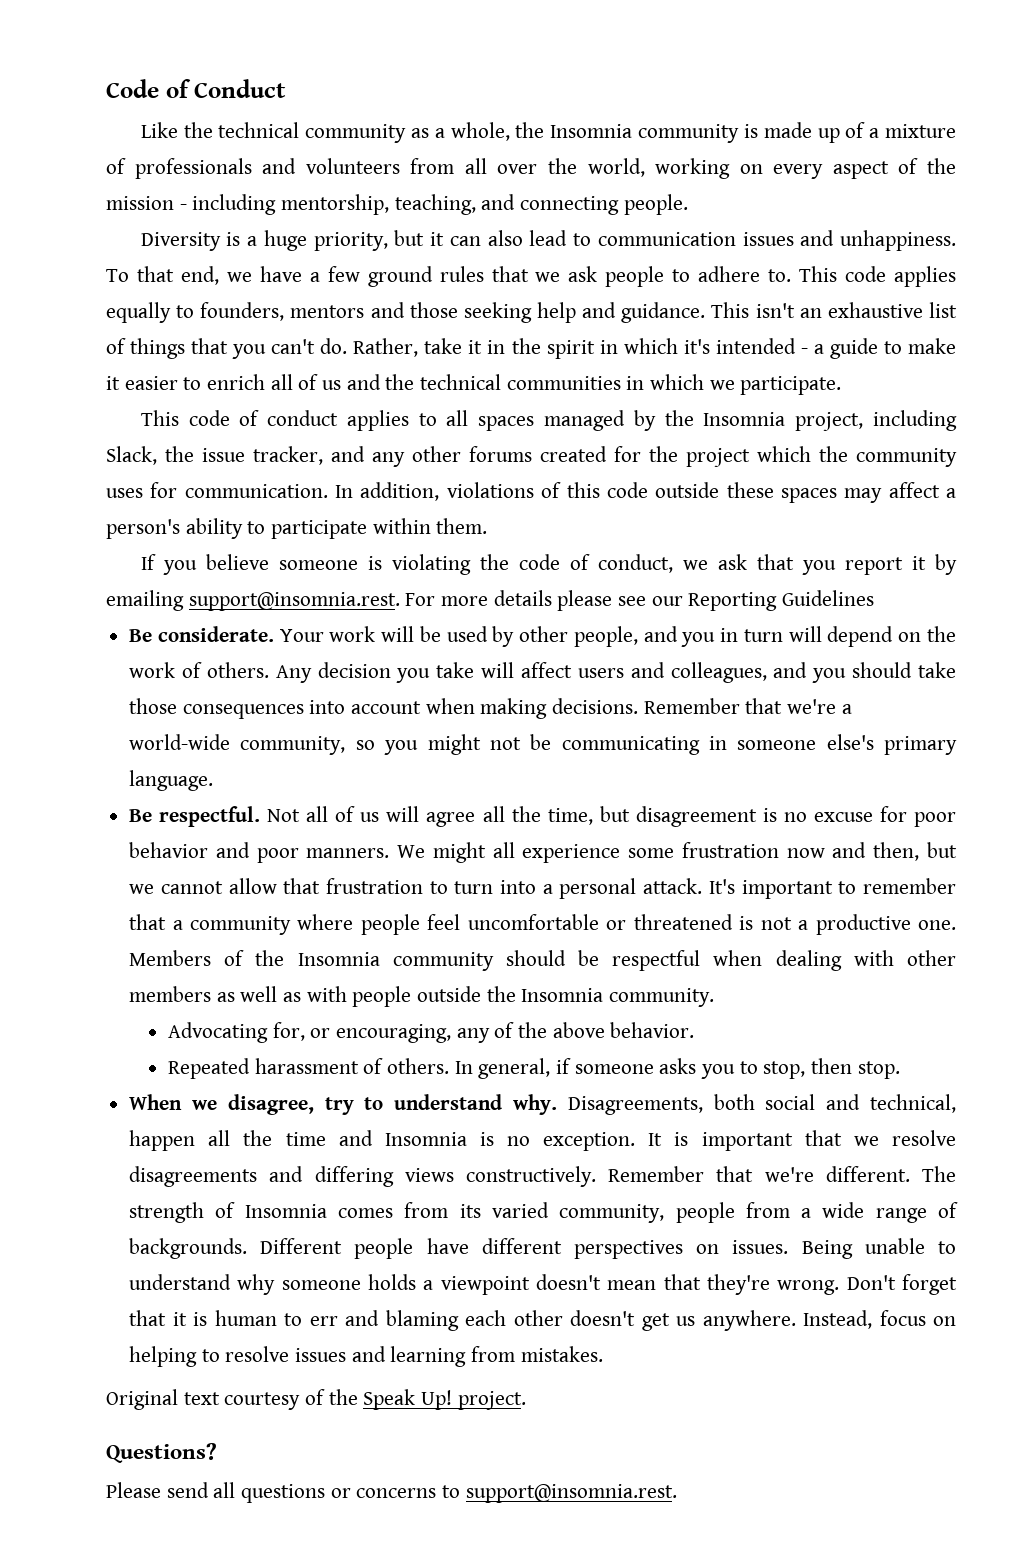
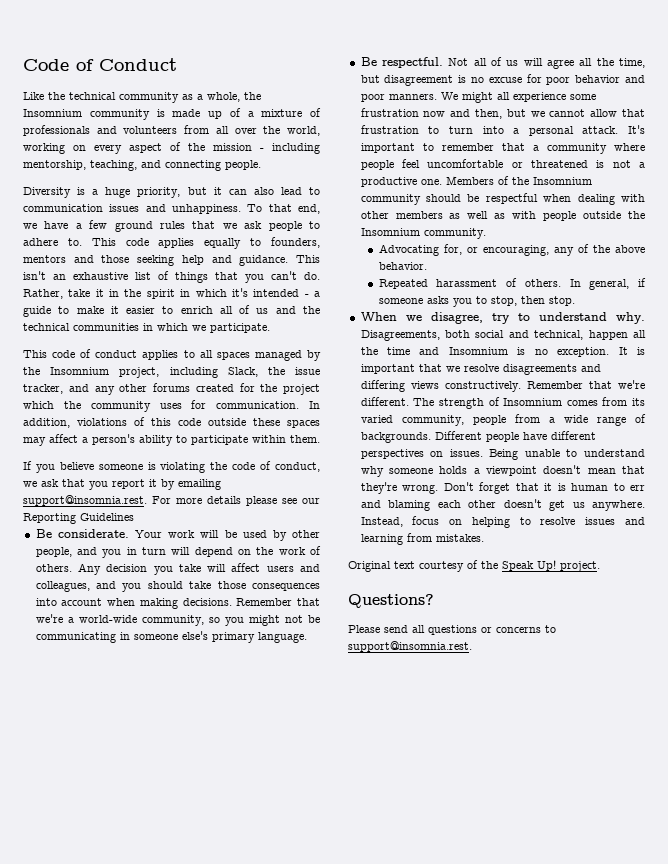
- Like the technical community as a whole, the Insomnia community is made up of a mixture of professionals and volunteers from all over the world, working on every aspect of the mission - including mentorship, teaching, and connecting people.
+ Like the technical community as a whole, the Insomnium community is made up of a mixture of professionals and volunteers from all over the world, working on every aspect of the mission - including mentorship, teaching, and connecting people.
- This code of conduct applies to all spaces managed by the Insomnia project, including Slack, the issue tracker, and any other forums created for the project which the community uses for communication.
+ This code of conduct applies to all spaces managed by the Insomnium project, including Slack, the issue tracker, and any other forums created for the project which the community uses for communication.
- Members of the Insomnia community should be respectful when dealing with other members as well as with people outside the Insomnia community.
+ Members of the Insomnium community should be respectful when dealing with other members as well as with people outside the Insomnium community.
- Disagreements, both social and technical, happen all the time and Insomnia is no exception.
+ Disagreements, both social and technical, happen all the time and Insomnium is no exception.
- The strength of Insomnia comes from its varied community, people from a wide range of backgrounds.
+ The strength of Insomnium comes from its varied community, people from a wide range of backgrounds.

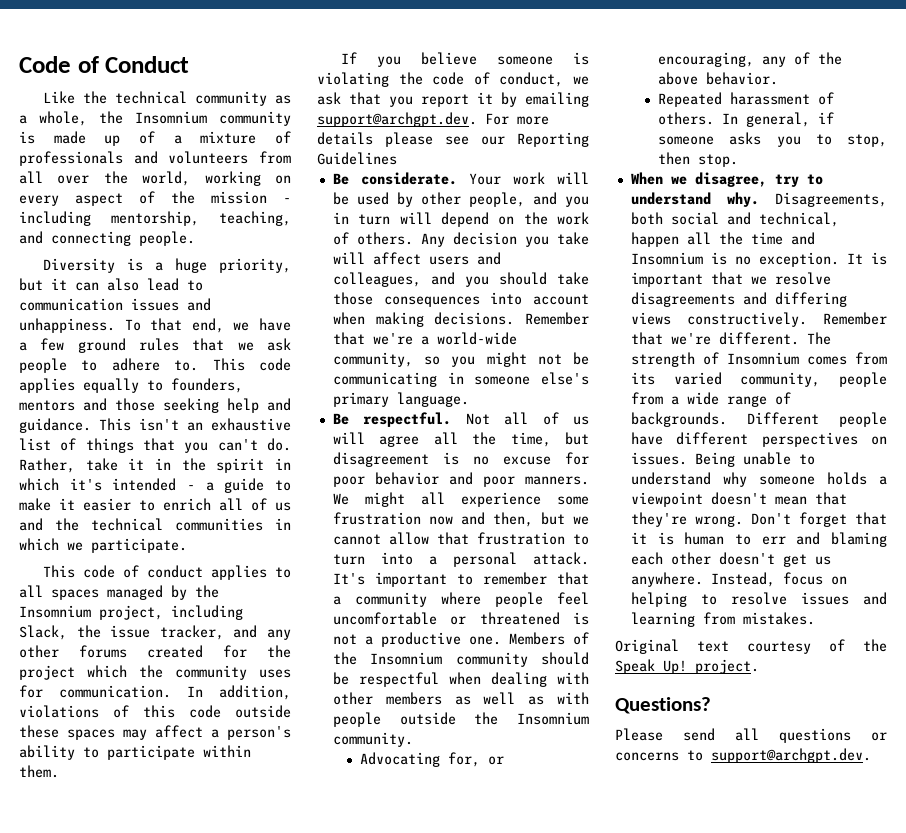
- If you believe someone is violating the code of conduct, we ask that you report it by emailing support@insomnia.rest. For more details please see our Reporting Guidelines
+ If you believe someone is violating the code of conduct, we ask that you report it by emailing support@archgpt.dev. For more details please see our Reporting Guidelines
- Please send all questions or concerns to support@insomnia.rest.
+ Please send all questions or concerns to support@archgpt.dev.

